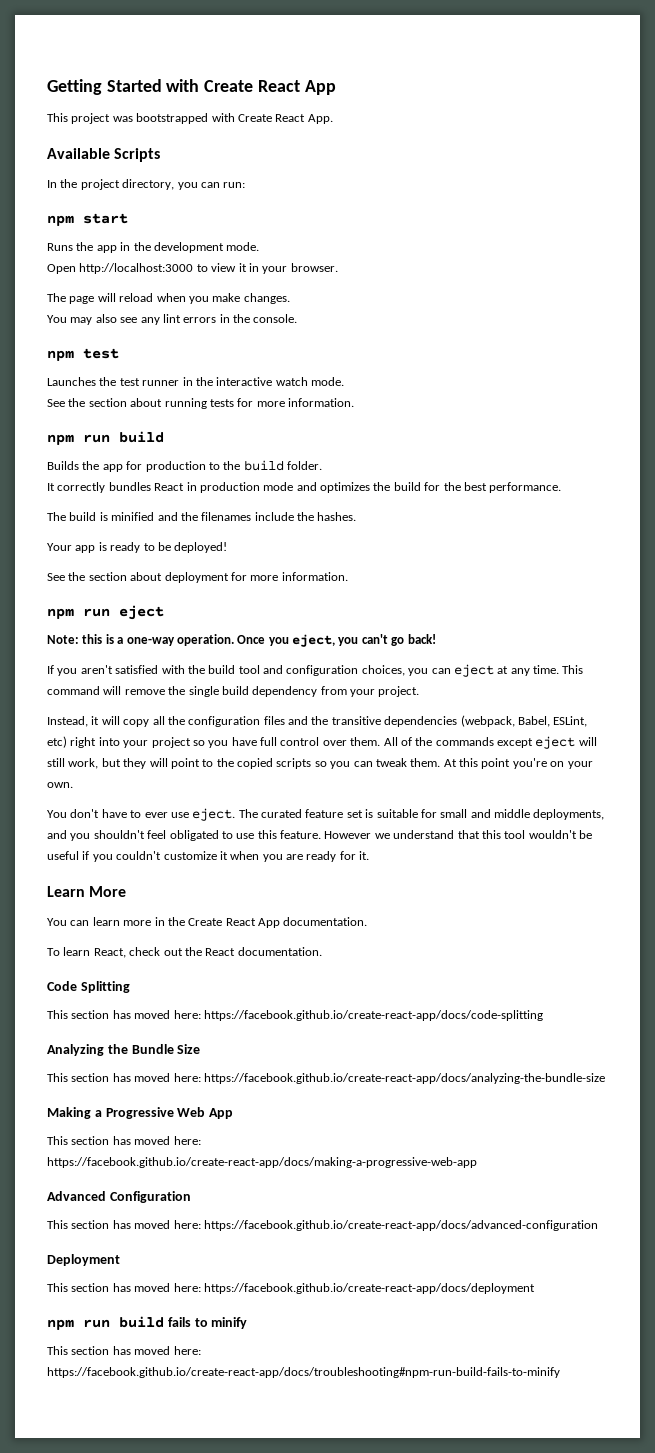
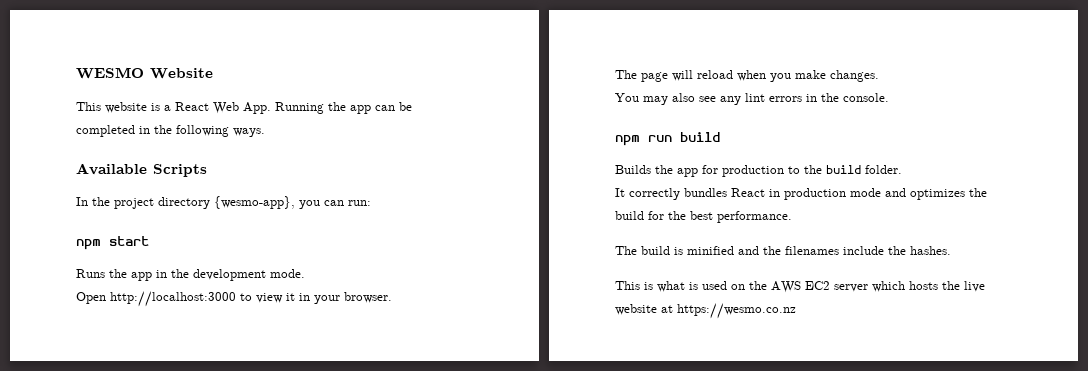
- Getting Started with Create React App
- This project was bootstrapped with Create React App.
+ WESMO Website
+ This website is a React Web App. Running the app can be completed in the following ways.
- In the project directory, you can run:
+ In the project directory {wesmo-app}, you can run:
- npm test
- Launches the test runner in the interactive watch mode.
- See the section about running tests for more information.
- Your app is ready to be deployed!
- See the section about deployment for more information.
- npm run eject
- Note: this is a one-way operation. Once you eject, you can't go back!
- If you aren't satisfied with the build tool and configuration choices, you can eject at any time. This command will remove the single build dependency from your project.
- Instead, it will copy all the configuration files and the transitive dependencies (webpack, Babel, ESLint, etc) right into your project so you have full control over them. All of the commands except eject will still work, but they will point to the copied scripts so you can tweak them. At this point you're on your own.
- You don't have to ever use eject. The curated feature set is suitable for small and middle deployments, and you shouldn't feel obligated to use this feature. However we understand that this tool wouldn't be useful if you couldn't customize it when you are ready for it.
- Learn More
- You can learn more in the Create React App documentation.
- To learn React, check out the React documentation.
- Code Splitting
- This section has moved here: https://facebook.github.io/create-react-app/docs/code-splitting
- Analyzing the Bundle Size
- This section has moved here: https://facebook.github.io/create-react-app/docs/analyzing-the-bundle-size
- Making a Progressive Web App
- This section has moved here: https://facebook.github.io/create-react-app/docs/making-a-progressive-web-app
- Advanced Configuration
- This section has moved here: https://facebook.github.io/create-react-app/docs/advanced-configuration
- Deployment
- This section has moved here: https://facebook.github.io/create-react-app/docs/deployment
- npm run build fails to minify
- This section has moved here: https://facebook.github.io/create-react-app/docs/troubleshooting#npm-run-build-fails-to-minify
+ This is what is used on the AWS EC2 server which hosts the live website at https://wesmo.co.nz

